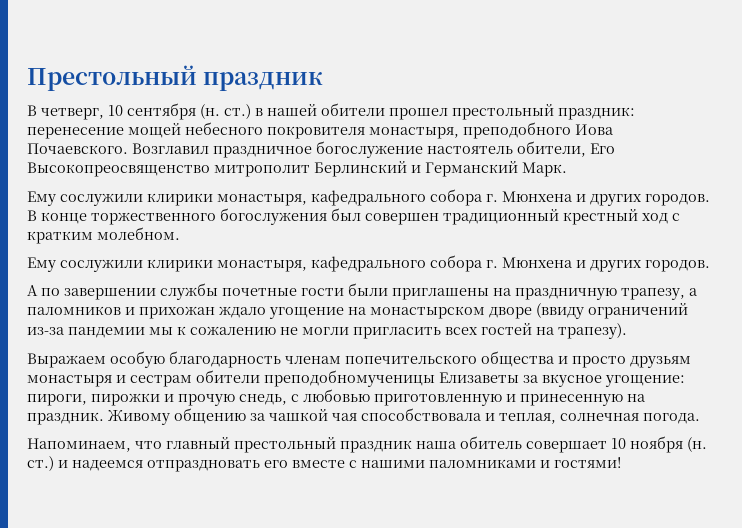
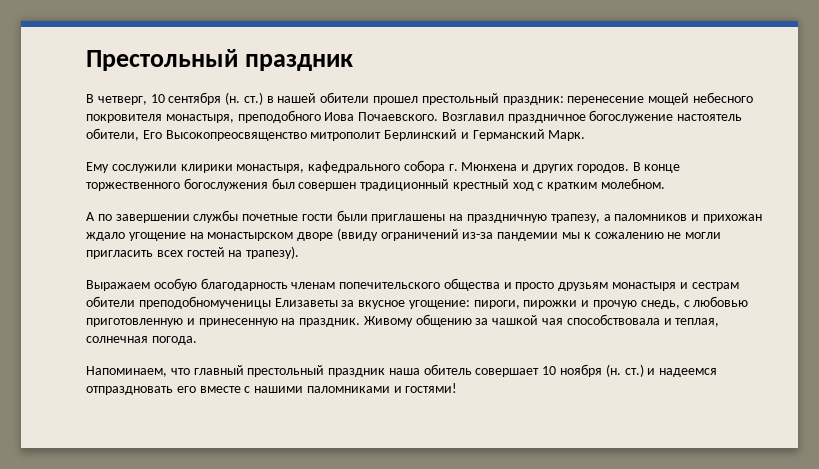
  В конце торжественного богослужения был совершен традиционный крестный ход с кратким молебном.
- Ему сослужили клирики монастыря, кафедрального собора г. Мюнхена и других городов.

